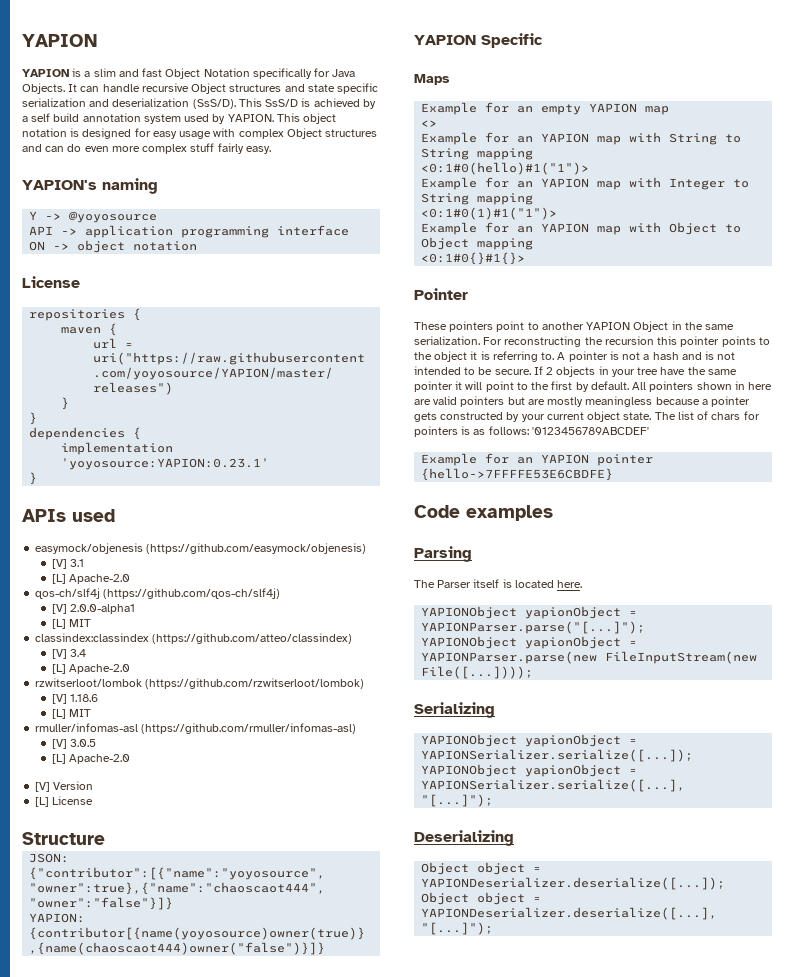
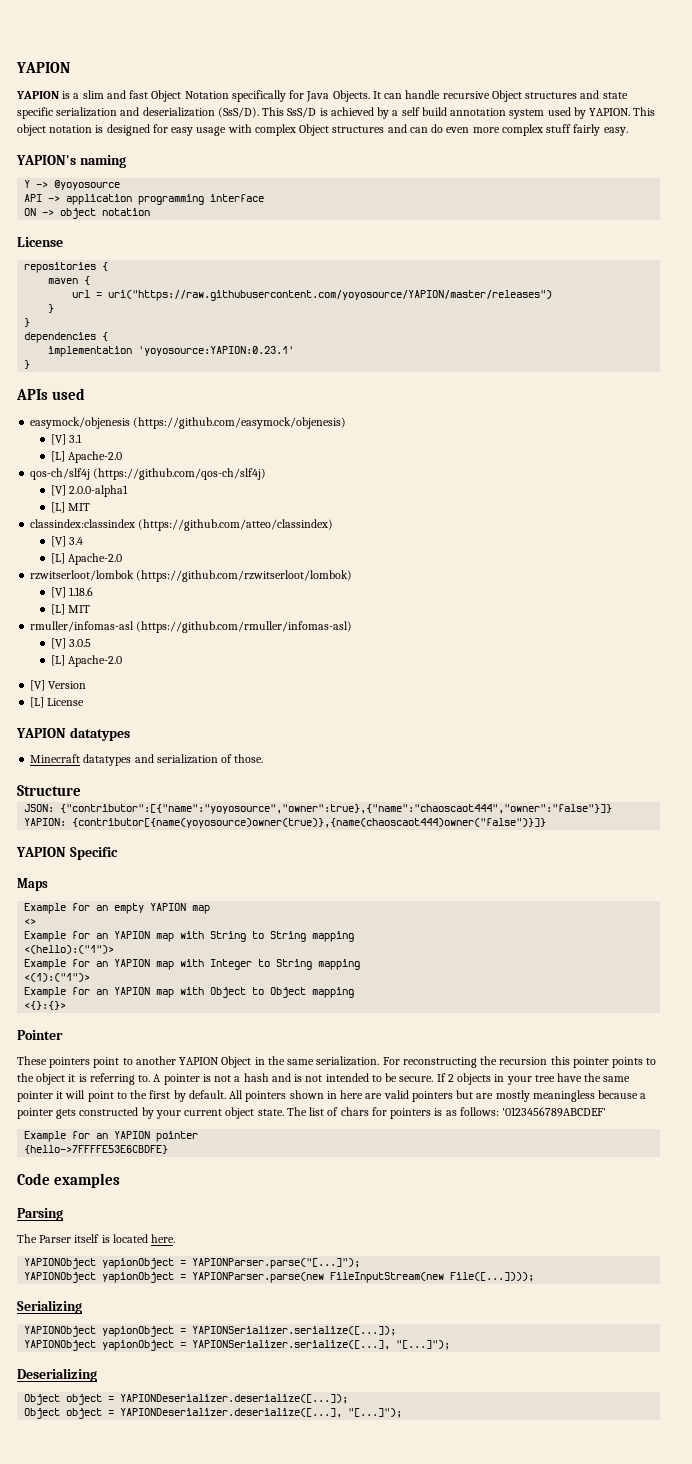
+ YAPION datatypes
+ Minecraft datatypes and serialization of those.
- <0:1#0(hello)#1("1")>
+ <(hello):("1")>
- <0:1#0(1)#1("1")>
+ <(1):("1")>
- <0:1#0{}#1{}>
+ <{}:{}>

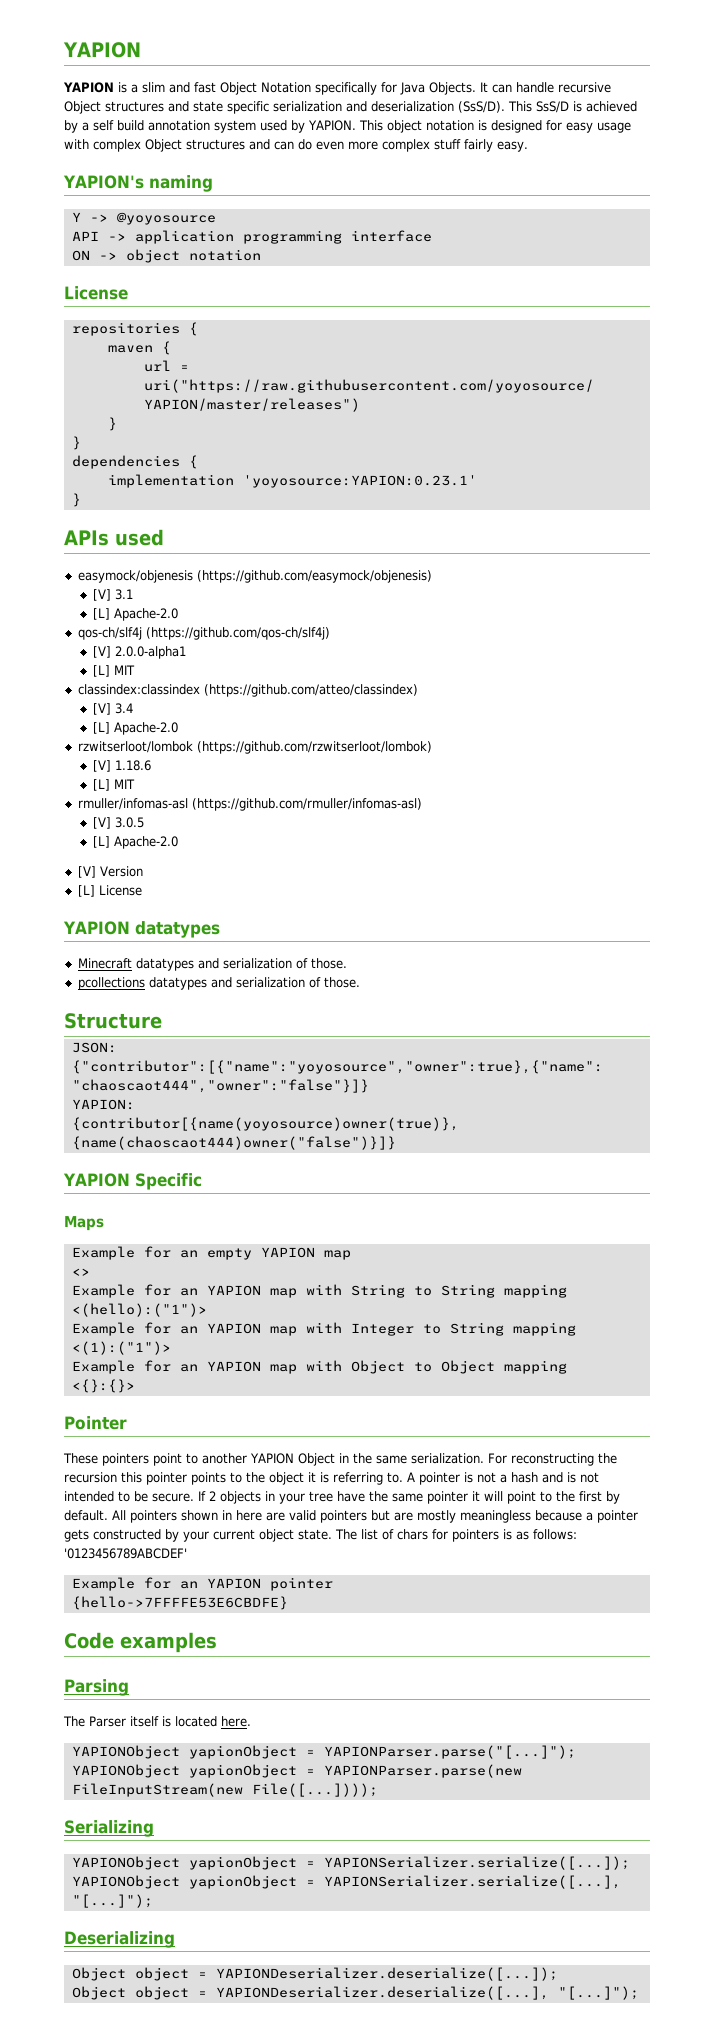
+ pcollections datatypes and serialization of those.

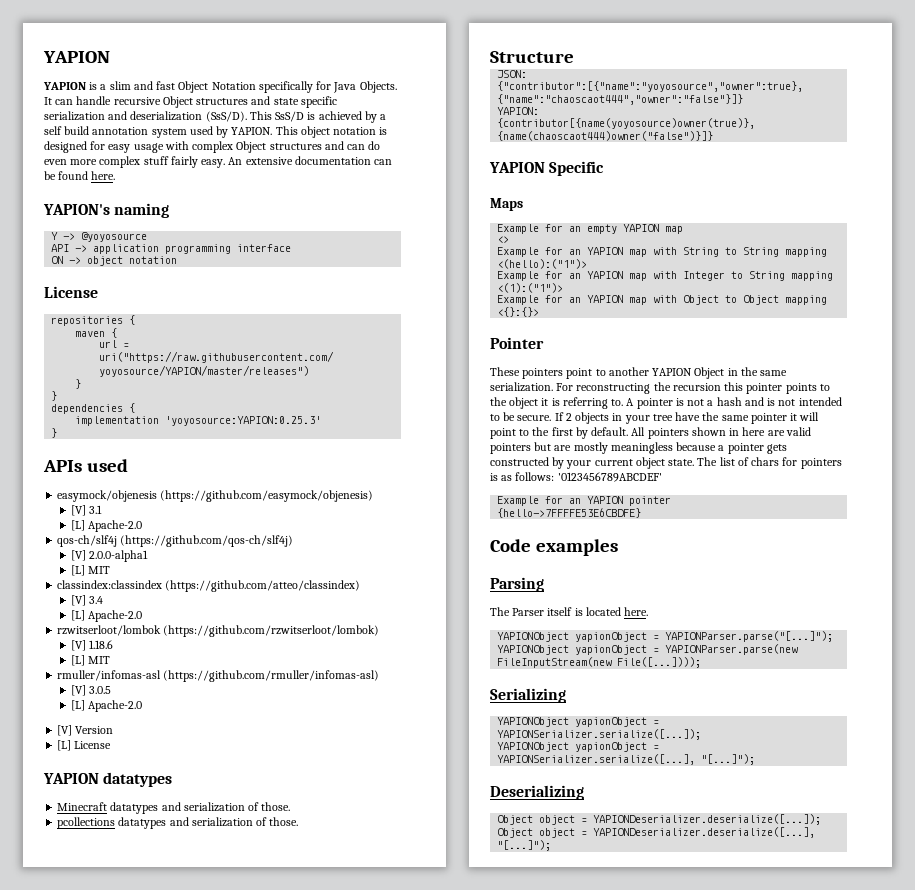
+ An extensive documentation can be found here.
- implementation 'yoyosource:YAPION:0.23.1'
+ implementation 'yoyosource:YAPION:0.25.3'

